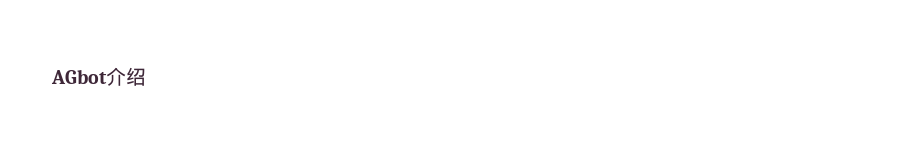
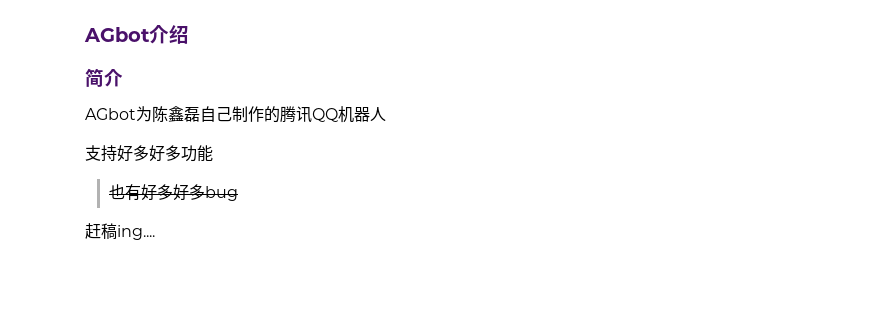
+ 简介
+ AGbot为陈鑫磊自己制作的腾讯QQ机器人
+ 支持好多好多功能
+ 也有好多好多bug
+ 赶稿ing....

